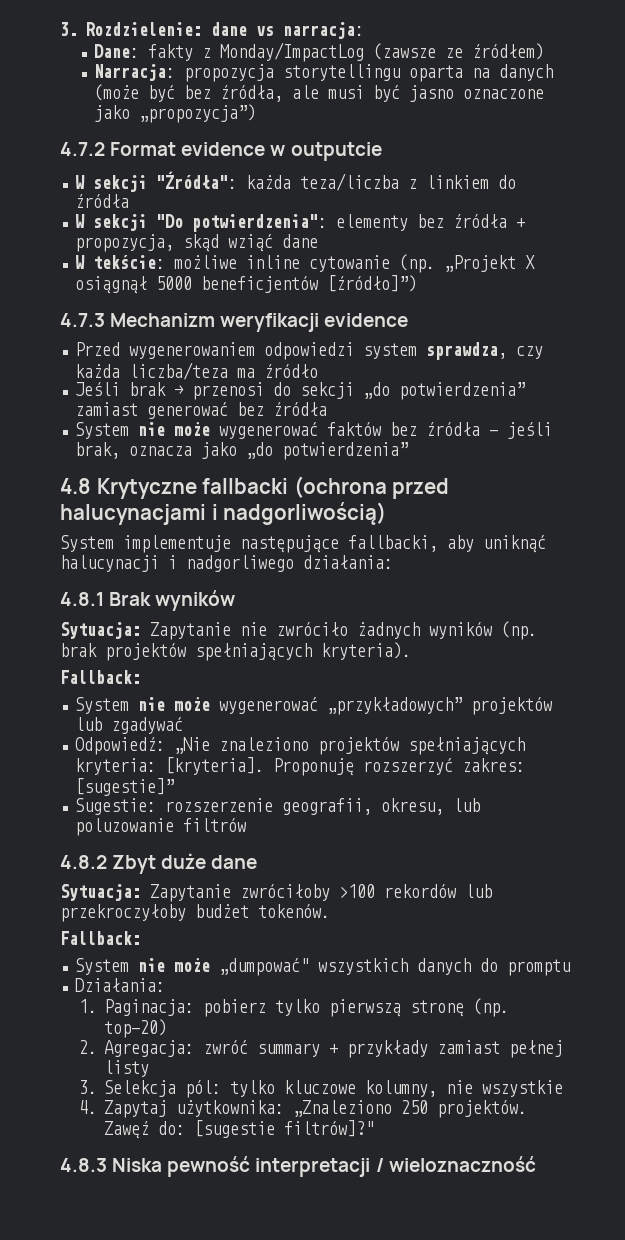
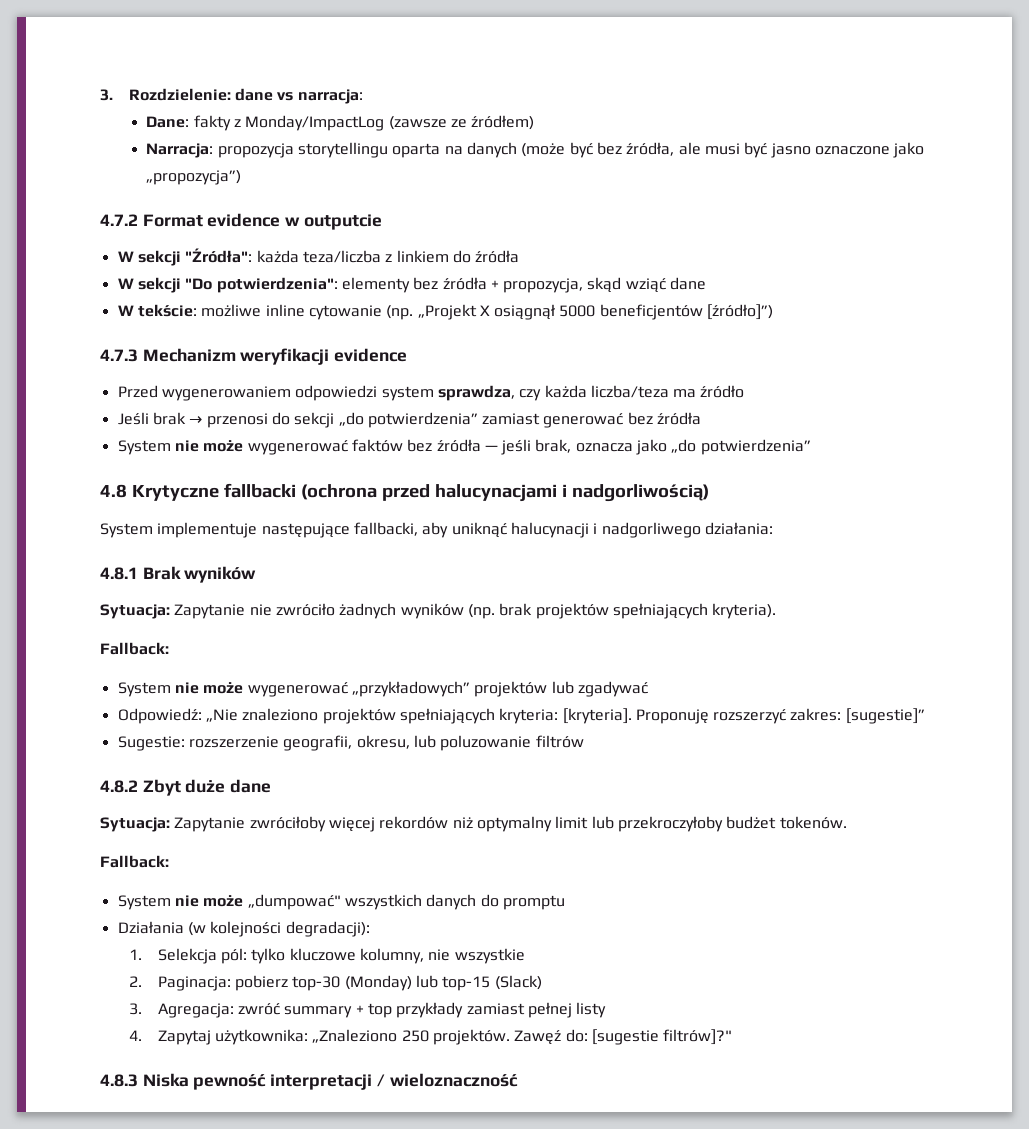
- Sytuacja: Zapytanie zwróciłoby >100 rekordów lub przekroczyłoby budżet tokenów.
+ Sytuacja: Zapytanie zwróciłoby więcej rekordów niż optymalny limit lub przekroczyłoby budżet tokenów.
- Działania:
- 1. Paginacja: pobierz tylko pierwszą stronę (np. top‑20)
- 2. Agregacja: zwróć summary + przykłady zamiast pełnej listy
- 3. Selekcja pól: tylko kluczowe kolumny, nie wszystkie
+ Działania (w kolejności degradacji):
+ 1. Selekcja pól: tylko kluczowe kolumny, nie wszystkie
+ 2. Paginacja: pobierz top-30 (Monday) lub top-15 (Slack)
+ 3. Agregacja: zwróć summary + top przykłady zamiast pełnej listy

